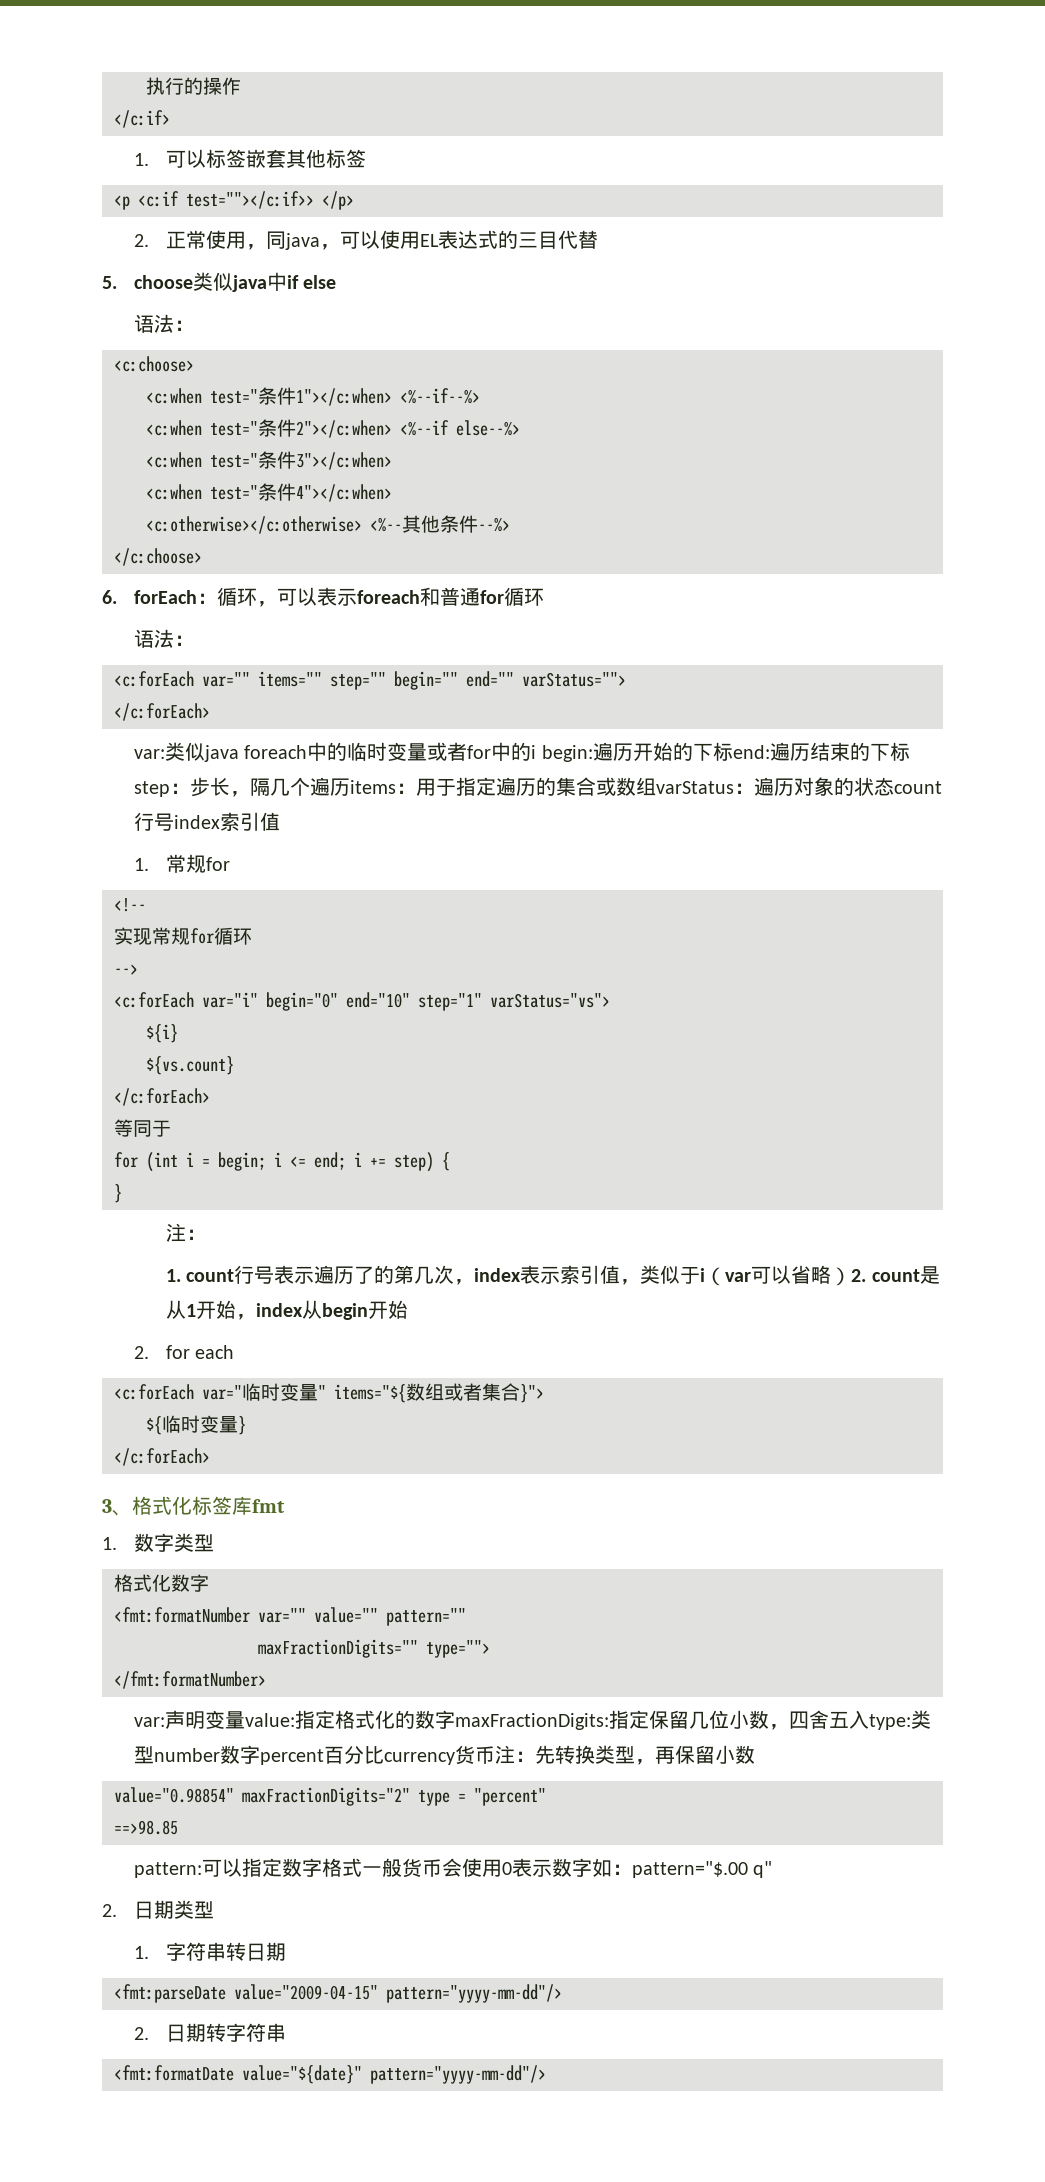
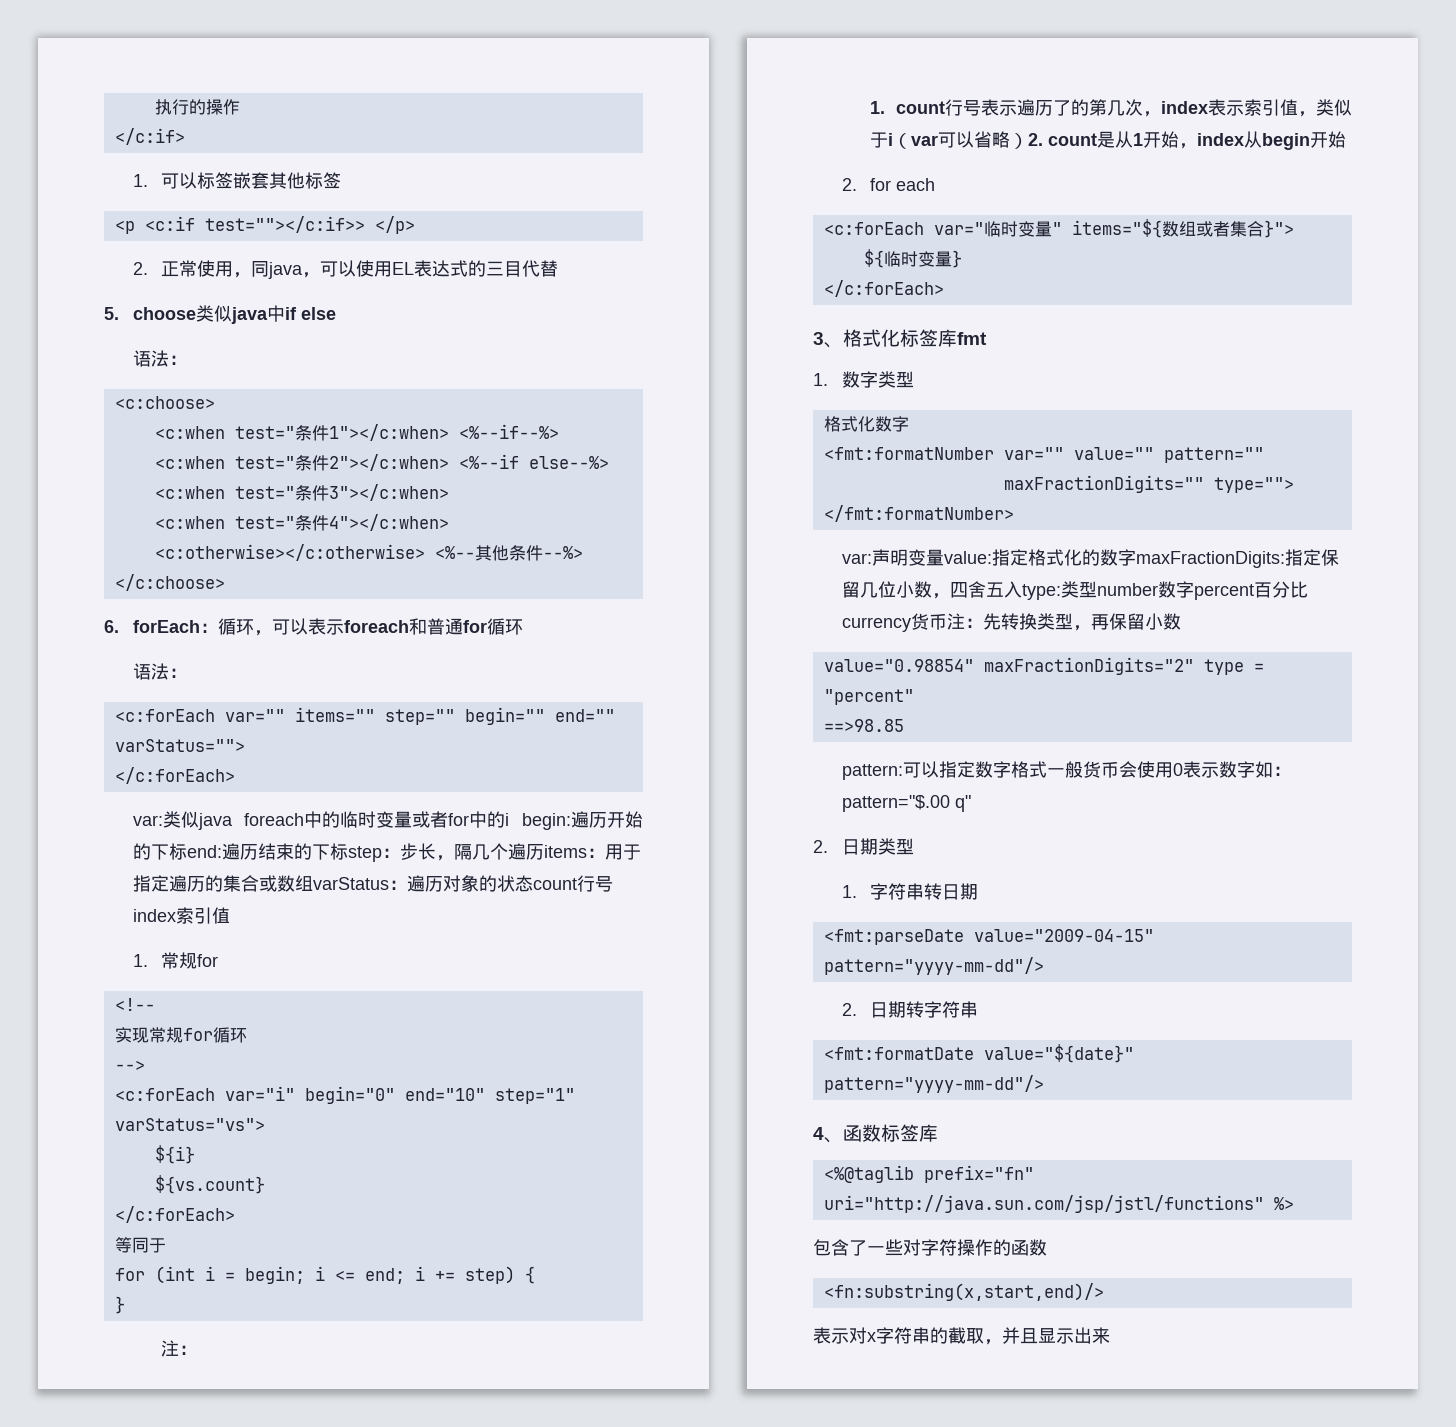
+ 4、函数标签库
+ <%@taglib prefix="fn" uri="http://java.sun.com/jsp/jstl/functions" %>
+ 包含了一些对字符操作的函数
+ <fn:substring(x,start,end)/>
+ 表示对x字符串的截取，并且显示出来

